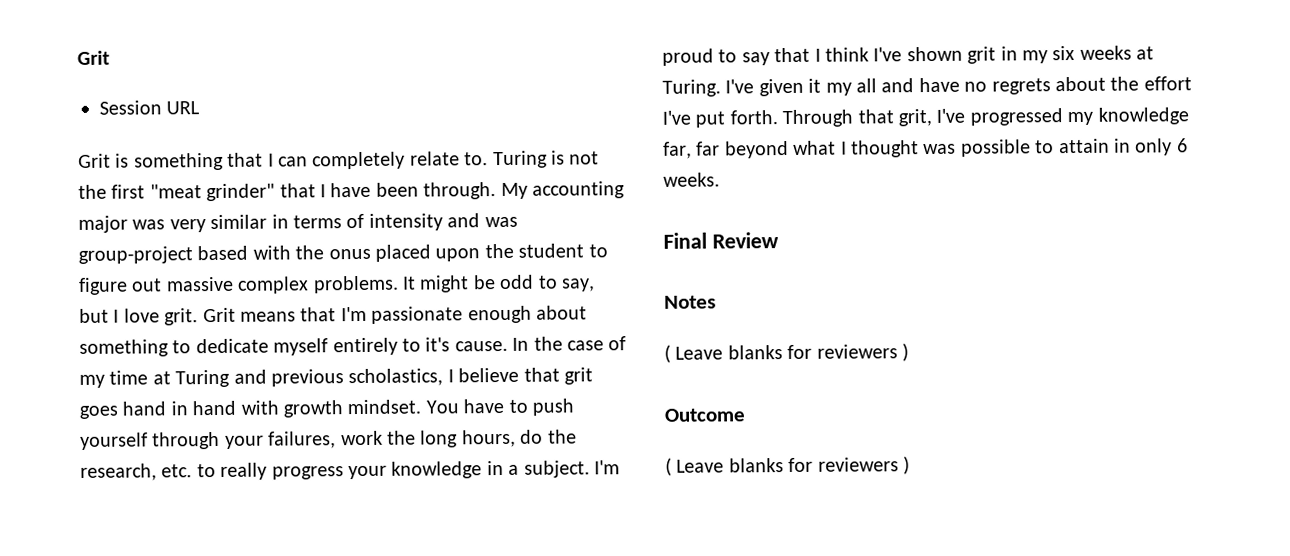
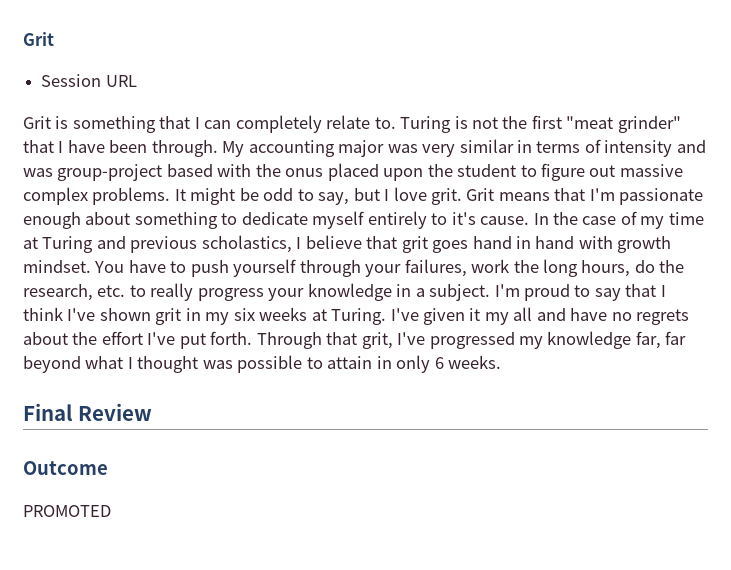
- Notes
- ( Leave blanks for reviewers )
  Outcome
- ( Leave blanks for reviewers )
+ PROMOTED

